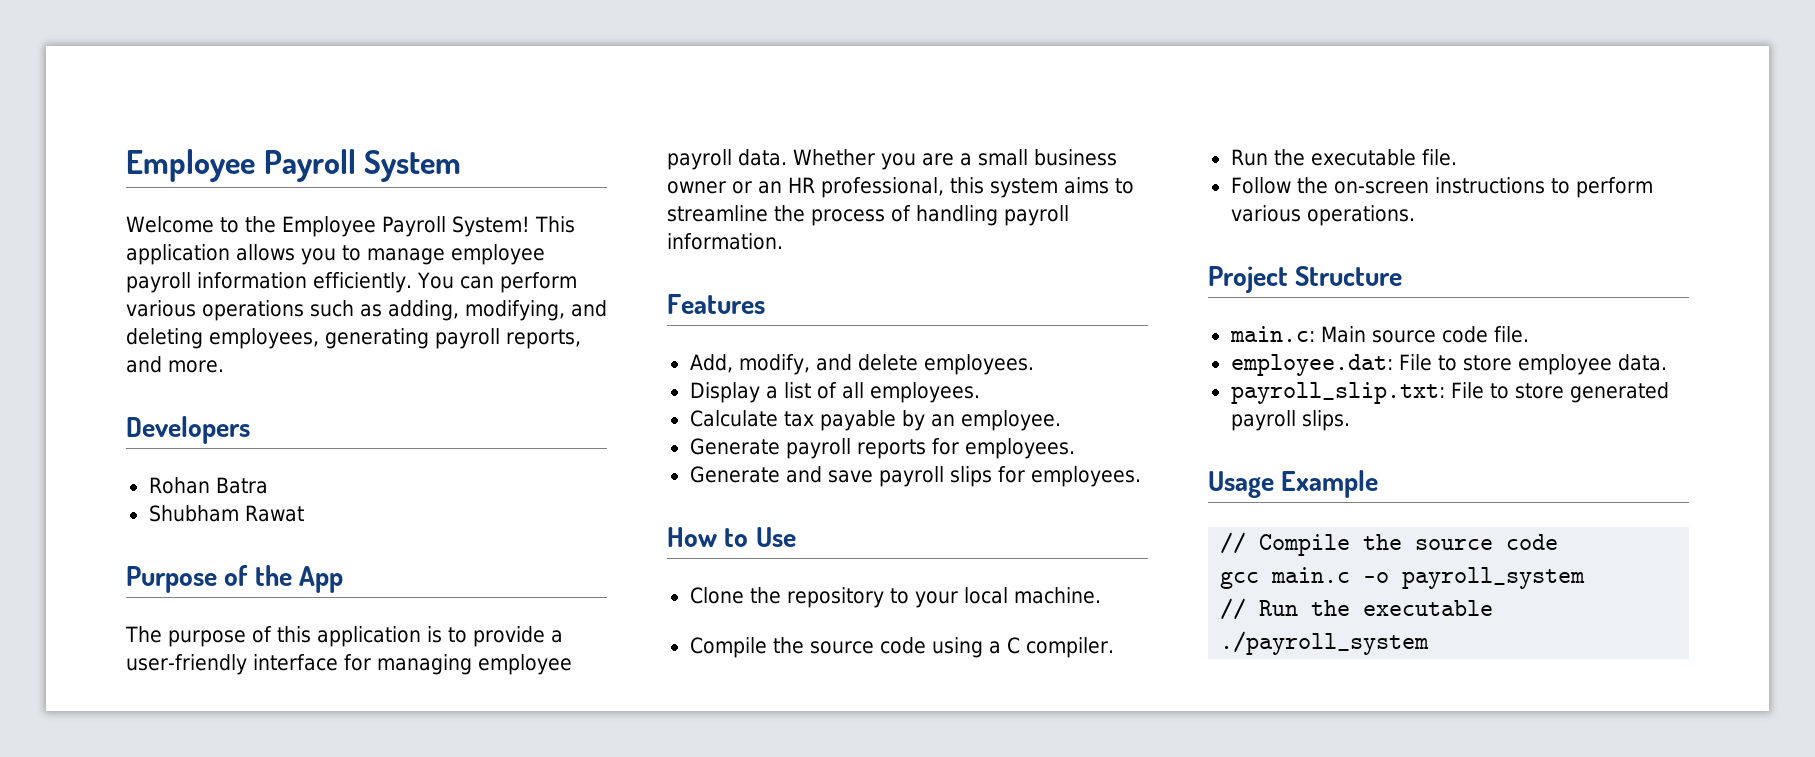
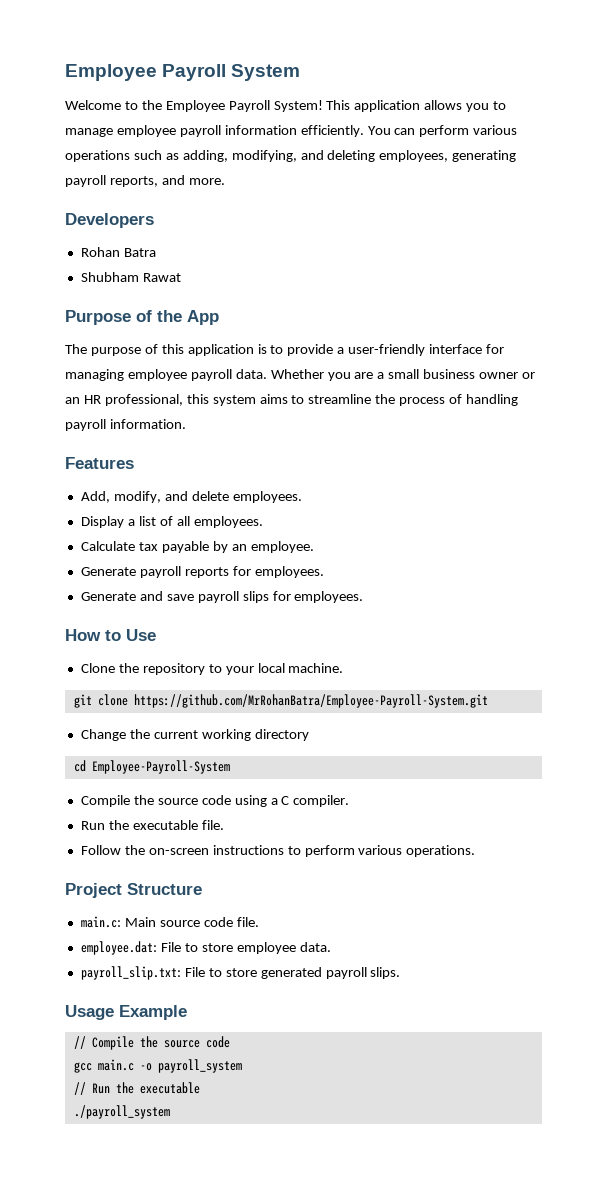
+ git clone https://github.com/MrRohanBatra/Employee-Payroll-System.git
+ Change the current working directory
+ cd Employee-Payroll-System

